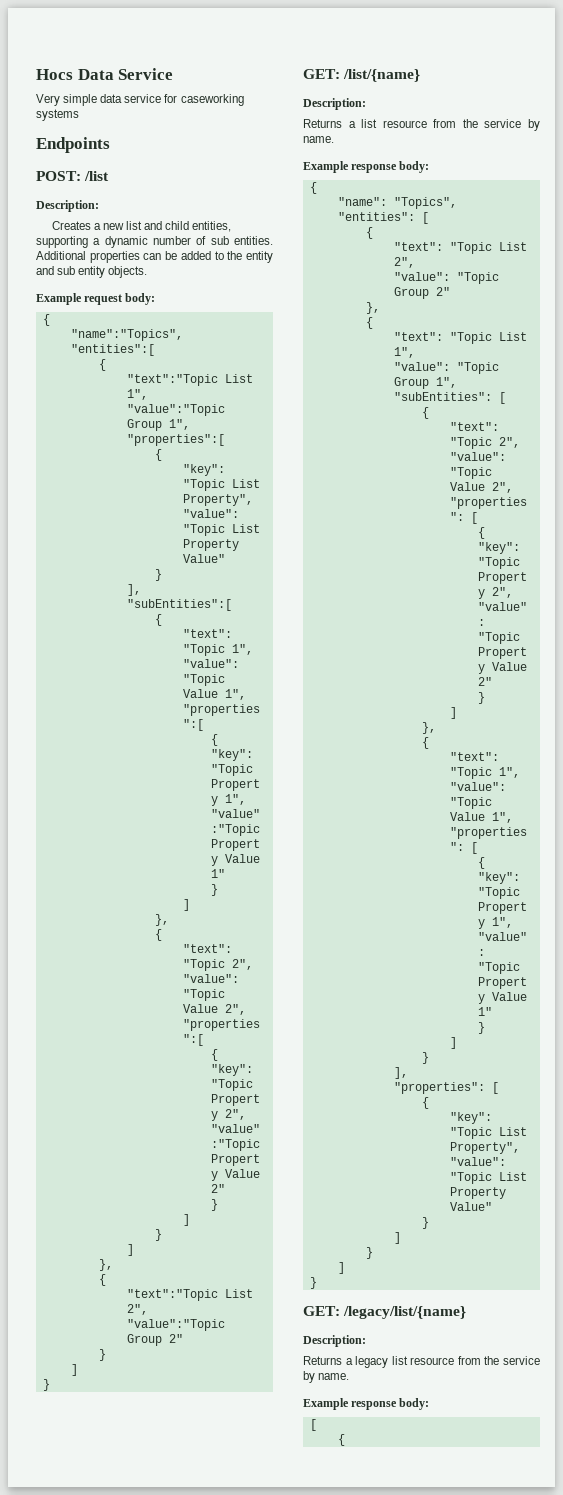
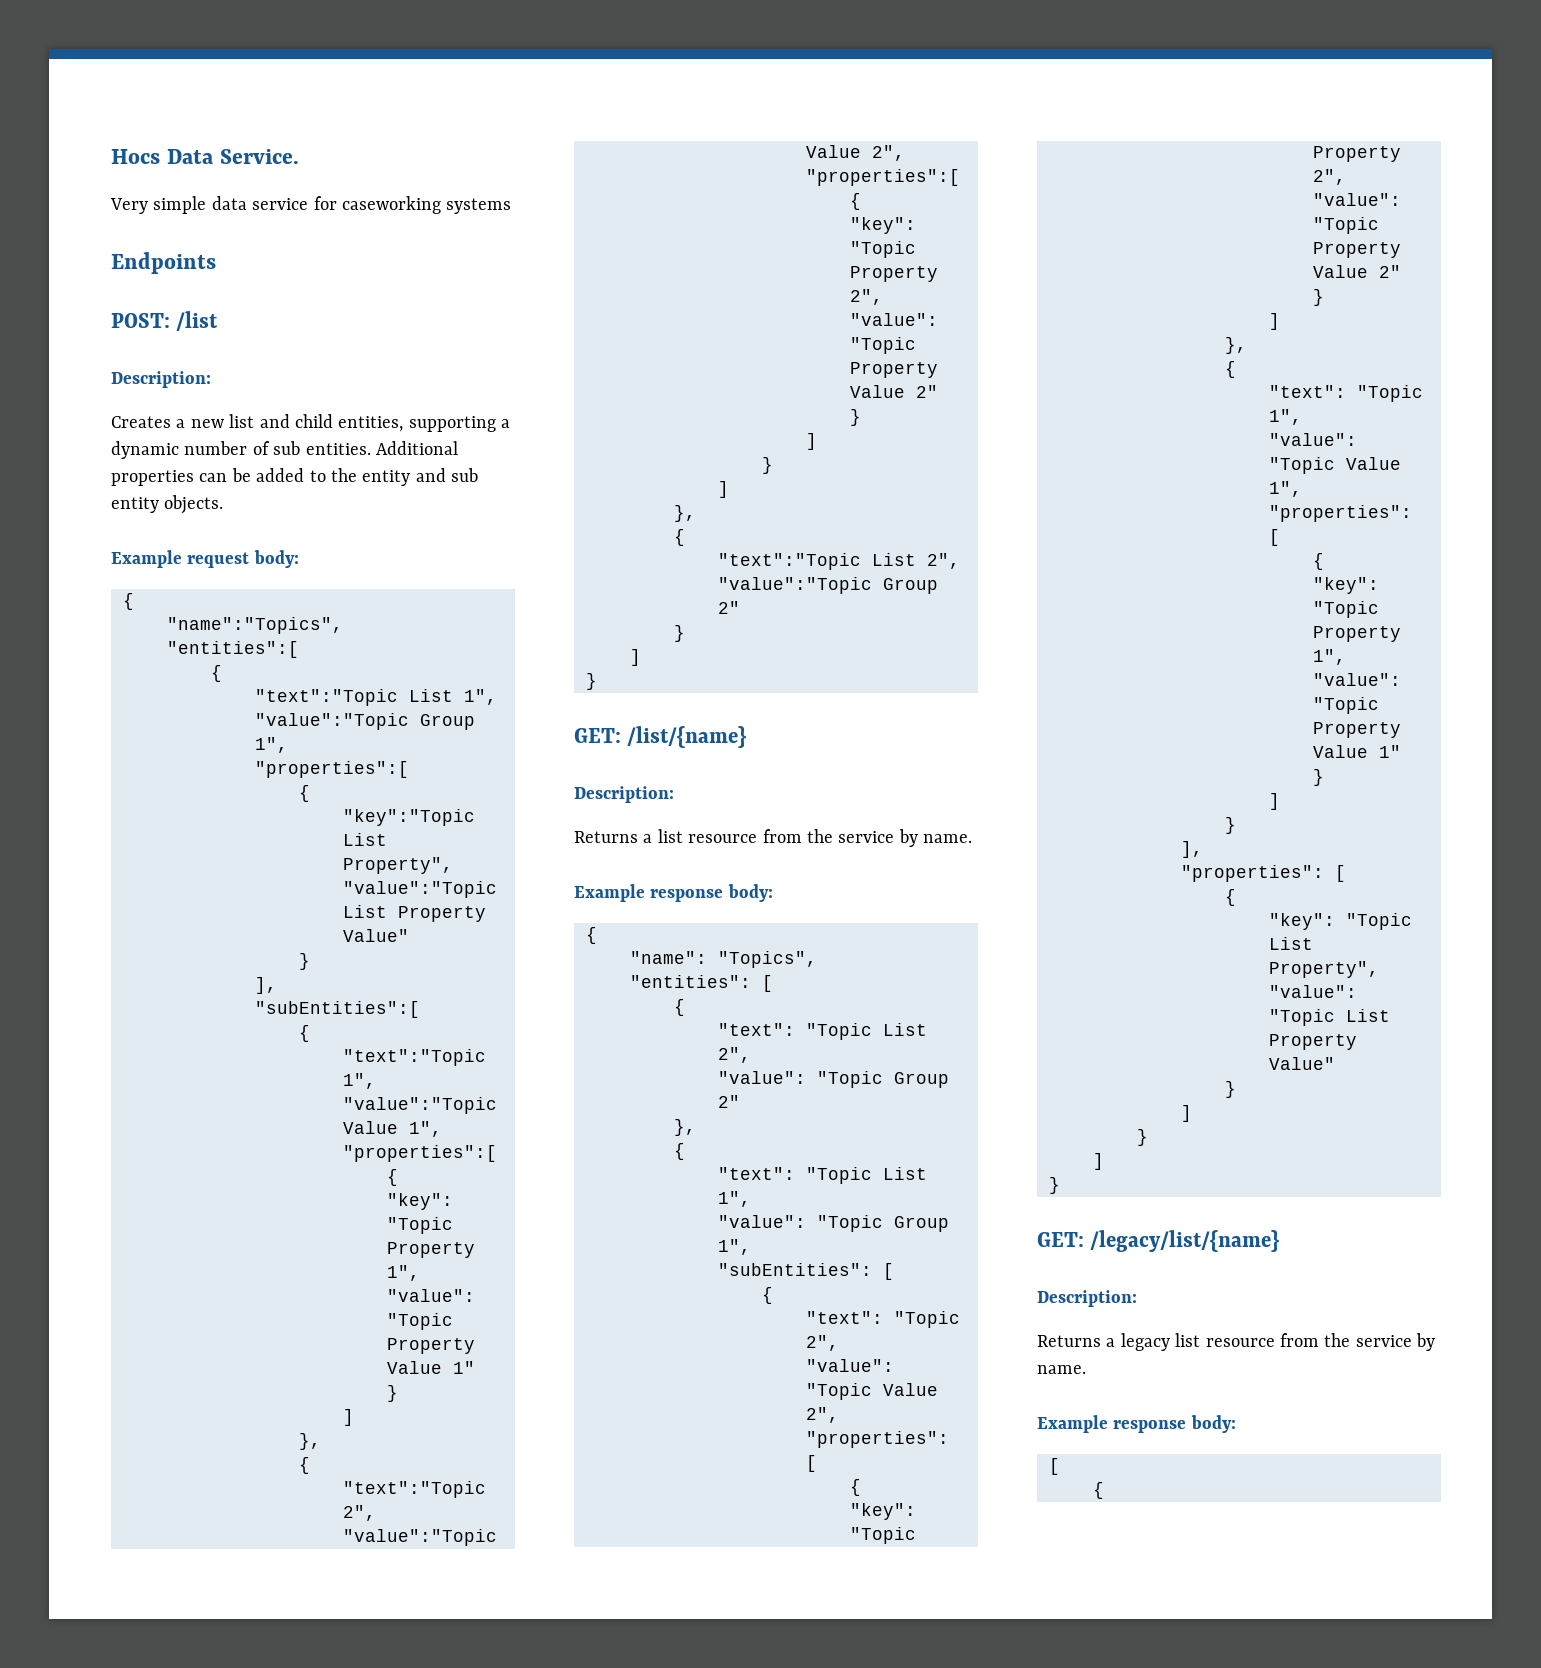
- Hocs Data Service
+ Hocs Data Service.

